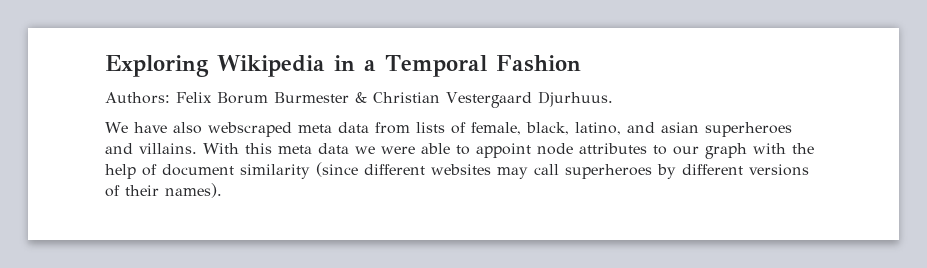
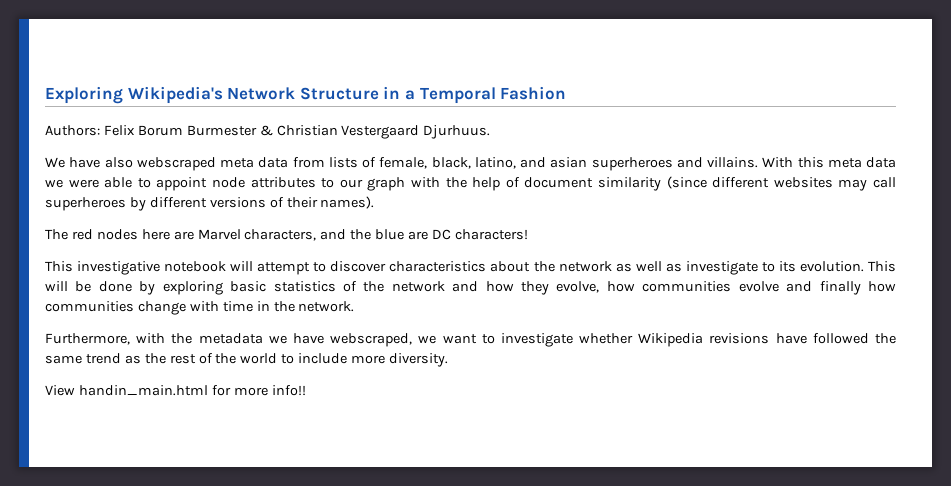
- Exploring Wikipedia in a Temporal Fashion
+ Exploring Wikipedia's Network Structure in a Temporal Fashion
+ The red nodes here are Marvel characters, and the blue are DC characters!
+ This investigative notebook will attempt to discover characteristics about the network as well as investigate to its evolution. This will be done by exploring basic statistics of the network and how they evolve, how communities evolve and finally how communities change with time in the network.
+ Furthermore, with the metadata we have webscraped, we want to investigate whether Wikipedia revisions have followed the same trend as the rest of the world to include more diversity.
+ View handin_main.html for more info!!

